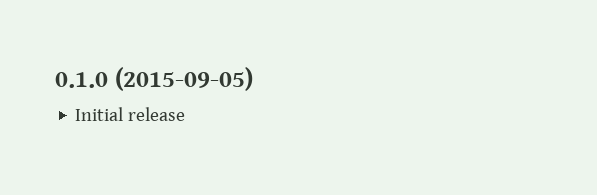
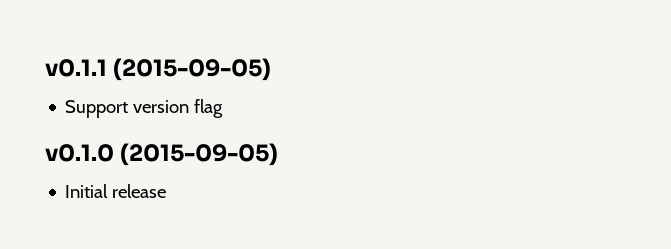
- 0.1.0 (2015-09-05)
+ v0.1.1 (2015-09-05)
+ Support version flag
+ v0.1.0 (2015-09-05)

